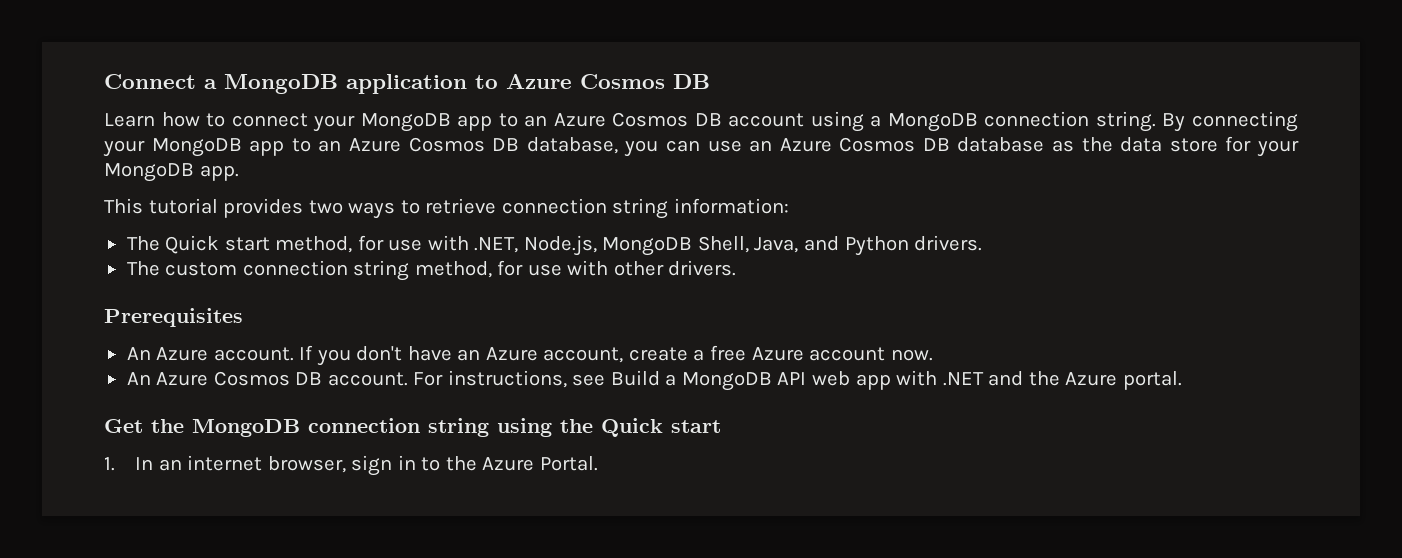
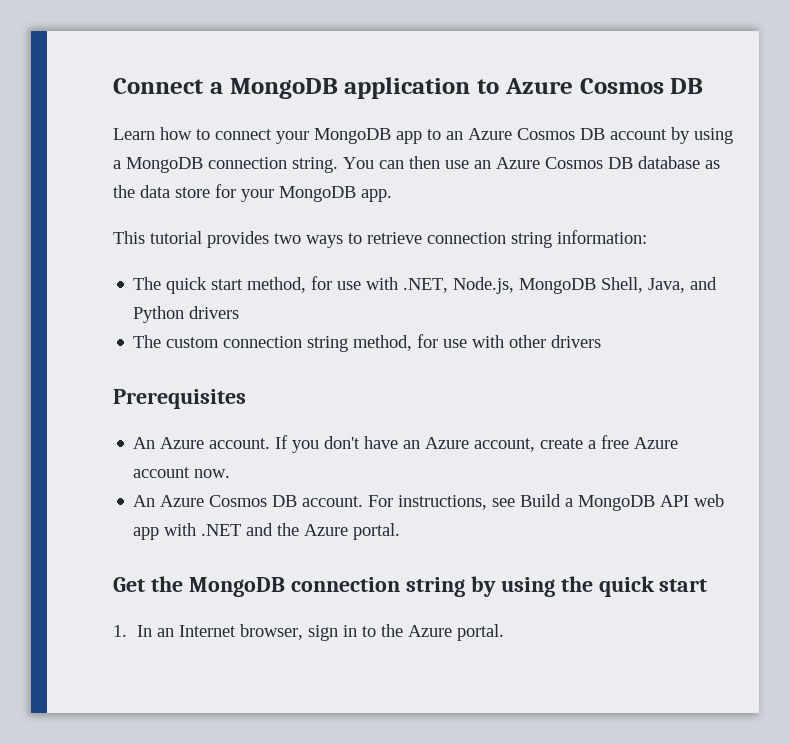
- Learn how to connect your MongoDB app to an Azure Cosmos DB account using a MongoDB connection string.
+ Learn how to connect your MongoDB app to an Azure Cosmos DB account by using a MongoDB connection string.
- By connecting your MongoDB app to an Azure Cosmos DB database, you can use an Azure Cosmos DB database as the data store for your MongoDB app.
+ You can then use an Azure Cosmos DB database as the data store for your MongoDB app.
- The Quick start method, for use with .NET, Node.js, MongoDB Shell, Java, and Python drivers.
+ The quick start method, for use with .NET, Node.js, MongoDB Shell, Java, and Python drivers
- The custom connection string method, for use with other drivers.
+ The custom connection string method, for use with other drivers
- Get the MongoDB connection string using the Quick start
+ Get the MongoDB connection string by using the quick start
- 1. In an internet browser, sign in to the Azure Portal.
+ 1. In an Internet browser, sign in to the Azure portal.

